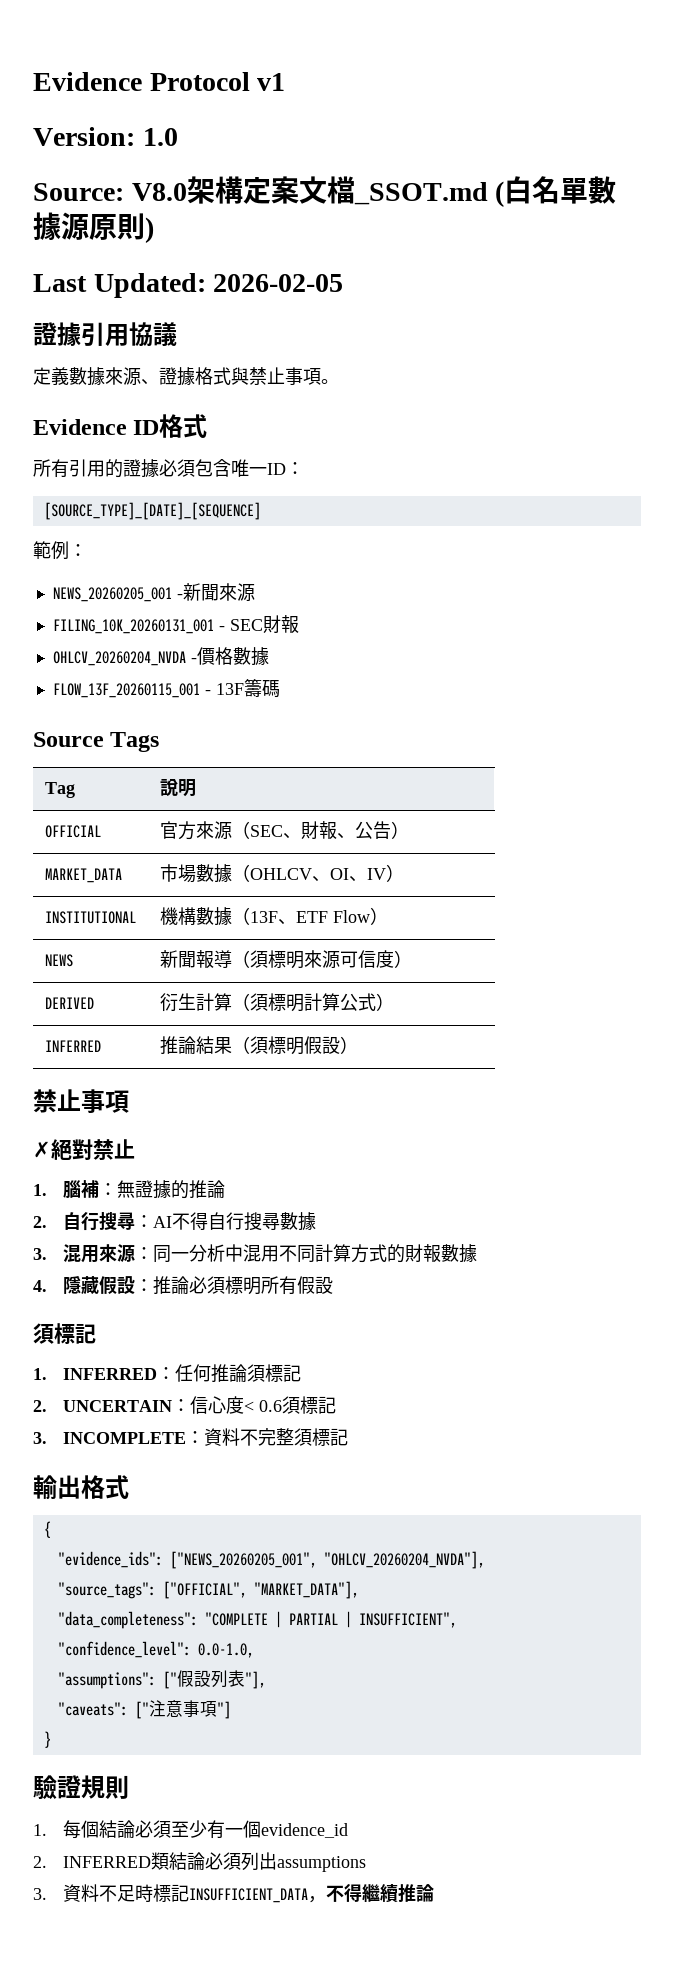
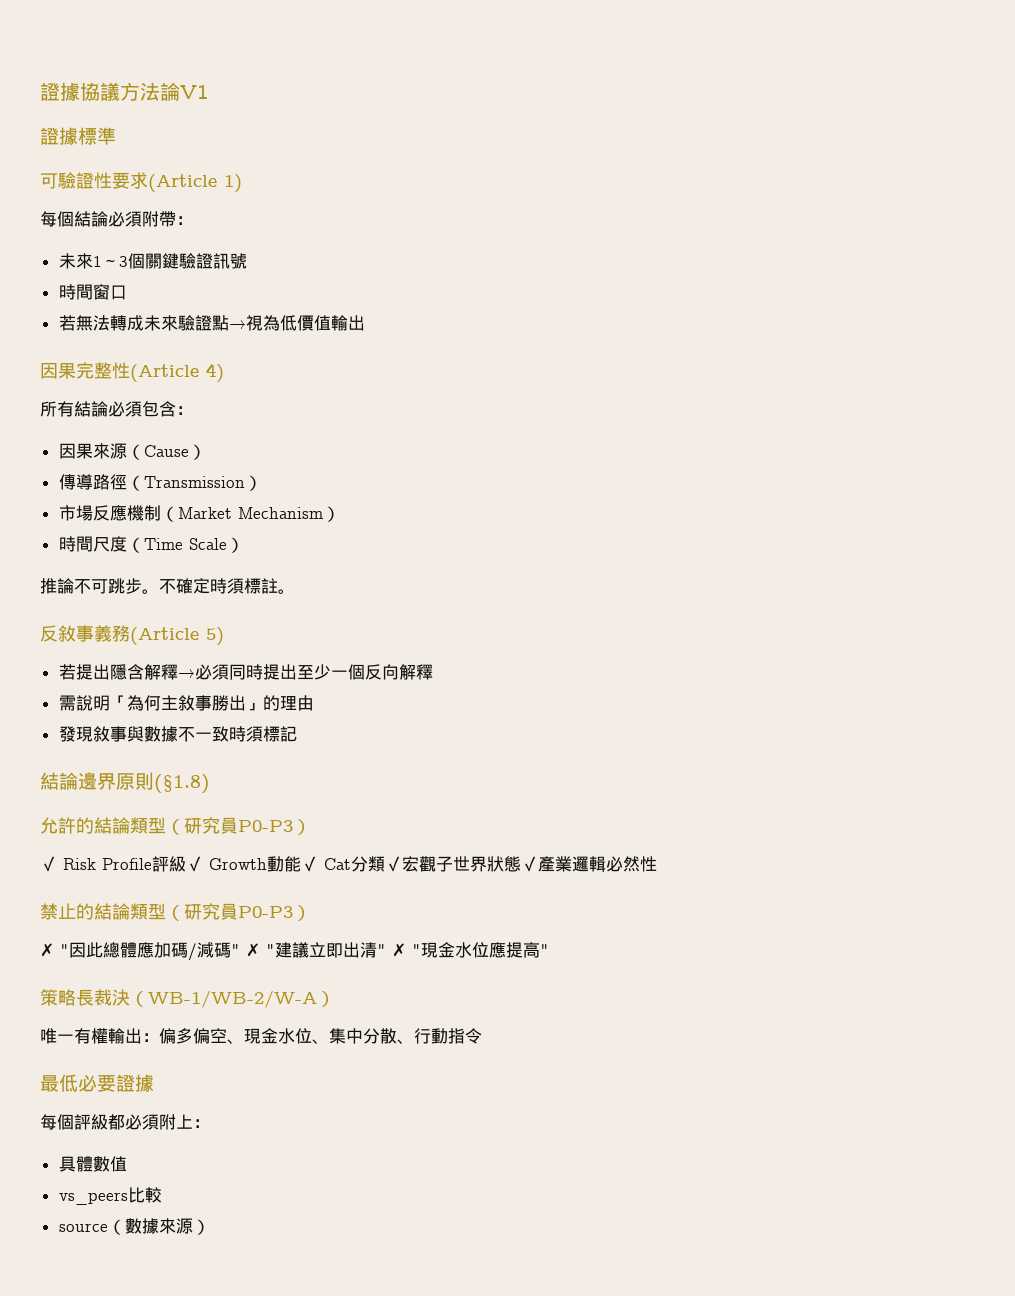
- Evidence Protocol v1
- Version: 1.0
- Source: V8.0架構定案文檔_SSOT.md (白名單數據源原則)
- Last Updated: 2026-02-05
- 證據引用協議
- 定義數據來源、證據格式與禁止事項。
- Evidence ID格式
- 所有引用的證據必須包含唯一ID：
- [SOURCE_TYPE]_[DATE]_[SEQUENCE]
- 範例：
- NEWS_20260205_001 -新聞來源
- FILING_10K_20260131_001 - SEC財報
- OHLCV_20260204_NVDA -價格數據
- FLOW_13F_20260115_001 - 13F籌碼
- Source Tags
- Tag | 說明
- OFFICIAL | 官方來源（SEC、財報、公告）
- MARKET_DATA | 市場數據（OHLCV、OI、IV）
- INSTITUTIONAL | 機構數據（13F、ETF Flow）
- NEWS | 新聞報導（須標明來源可信度）
- DERIVED | 衍生計算（須標明計算公式）
- INFERRED | 推論結果（須標明假設）
- 禁止事項
- ✗絕對禁止
- 1.腦補：無證據的推論
- 2.自行搜尋：AI不得自行搜尋數據
- 3.混用來源：同一分析中混用不同計算方式的財報數據
- 4.隱藏假設：推論必須標明所有假設
- 須標記
- 1. INFERRED：任何推論須標記
- 2. UNCERTAIN：信心度< 0.6須標記
- 3. INCOMPLETE：資料不完整須標記
- 輸出格式
- {
- "evidence_ids": ["NEWS_20260205_001", "OHLCV_20260204_NVDA"],
- "source_tags": ["OFFICIAL", "MARKET_DATA"],
- "data_completeness": "COMPLETE | PARTIAL | INSUFFICIENT",
- "confidence_level": 0.0-1.0,
- "assumptions": ["假設列表"],
- "caveats": ["注意事項"]
- }
- 驗證規則
- 1.每個結論必須至少有一個evidence_id
- 2. INFERRED類結論必須列出assumptions
- 3.資料不足時標記INSUFFICIENT_DATA，不得繼續推論
+ 證據協議方法論V1
+ 證據標準
+ 可驗證性要求(Article 1)
+ 每個結論必須附帶：
+ 未來1～3個關鍵驗證訊號
+ 時間窗口
+ 若無法轉成未來驗證點→視為低價值輸出
+ 因果完整性(Article 4)
+ 所有結論必須包含：
+ 因果來源（Cause）
+ 傳導路徑（Transmission）
+ 市場反應機制（Market Mechanism）
+ 時間尺度（Time Scale）
+ 推論不可跳步。不確定時須標註。
+ 反敘事義務(Article 5)
+ 若提出隱含解釋→必須同時提出至少一個反向解釋
+ 需說明「為何主敘事勝出」的理由
+ 發現敘事與數據不一致時須標記
+ 結論邊界原則(§1.8)
+ 允許的結論類型（研究員P0-P3）
+ ✓ Risk Profile評級✓ Growth動能✓ Cat分類✓宏觀子世界狀態✓產業邏輯必然性
+ 禁止的結論類型（研究員P0-P3）
+ ✗ "因此總體應加碼/減碼" ✗ "建議立即出清" ✗ "現金水位應提高"
+ 策略長裁決（WB-1/WB-2/W-A）
+ 唯一有權輸出：偏多偏空、現金水位、集中分散、行動指令
+ 最低必要證據
+ 每個評級都必須附上：
+ 具體數值
+ vs_peers比較
+ source（數據來源）

